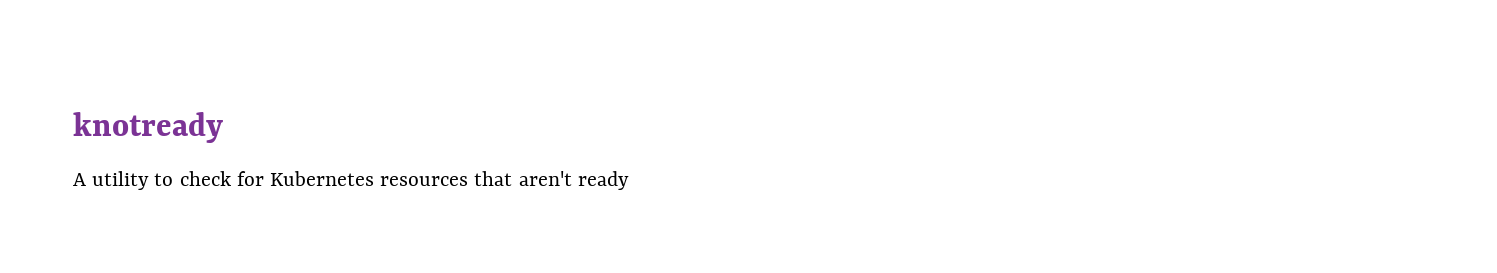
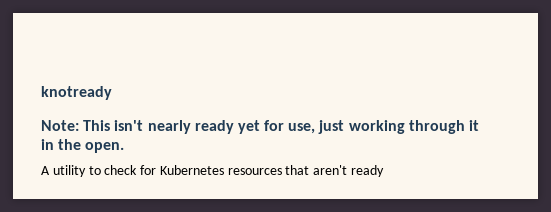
+ Note: This isn't nearly ready yet for use, just working through it in the open.

